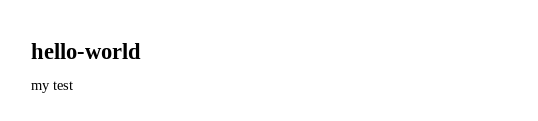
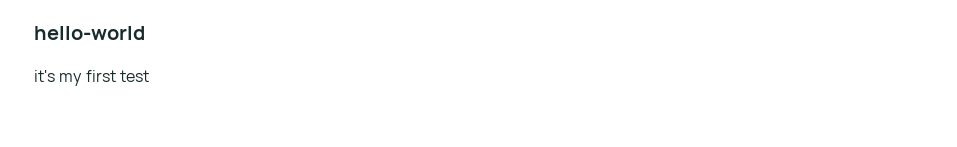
- my test
+ it's my first test

